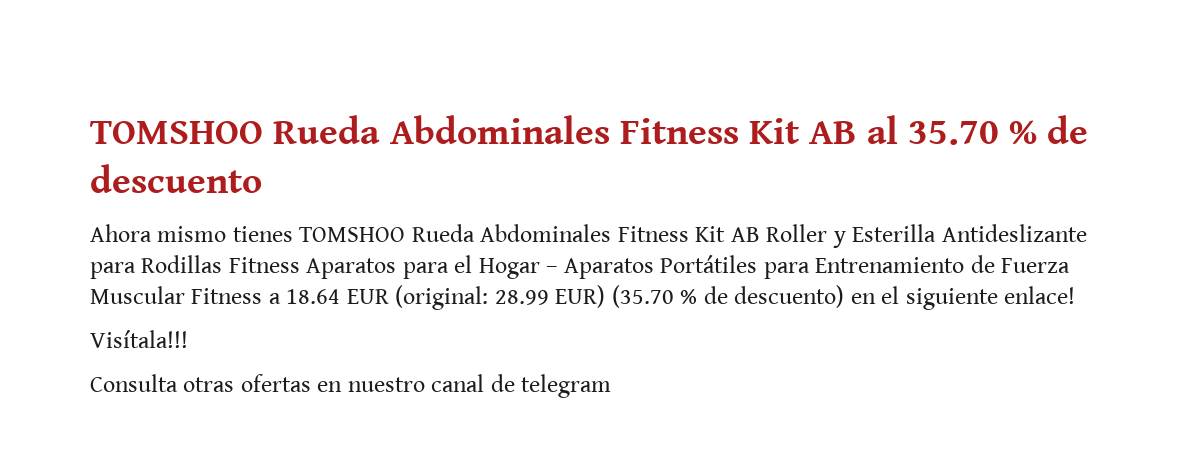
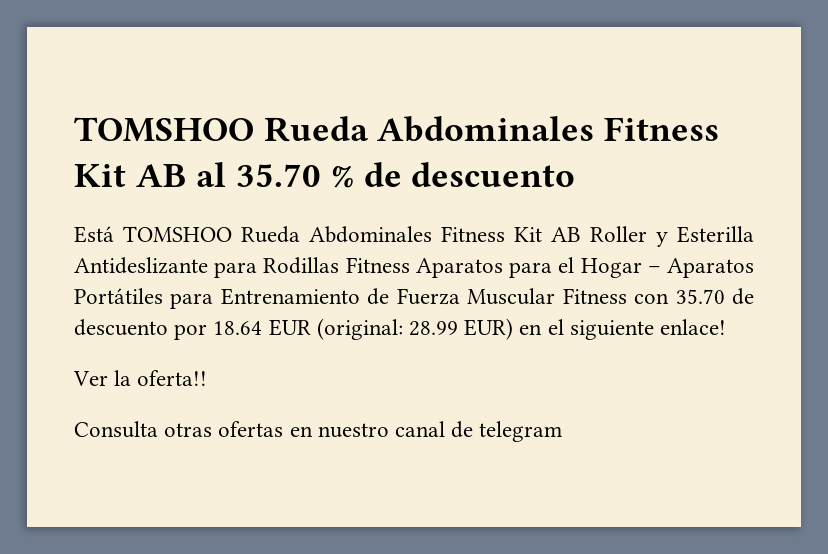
- Ahora mismo tienes TOMSHOO Rueda Abdominales Fitness Kit AB Roller y Esterilla Antideslizante para Rodillas Fitness Aparatos para el Hogar – Aparatos Portátiles para Entrenamiento de Fuerza Muscular Fitness a 18.64 EUR (original: 28.99 EUR) (35.70 % de descuento) en el siguiente enlace!
+ Está TOMSHOO Rueda Abdominales Fitness Kit AB Roller y Esterilla Antideslizante para Rodillas Fitness Aparatos para el Hogar – Aparatos Portátiles para Entrenamiento de Fuerza Muscular Fitness con 35.70 de descuento por 18.64 EUR (original: 28.99 EUR) en el siguiente enlace!
- Visítala!!!
+ Ver la oferta!!

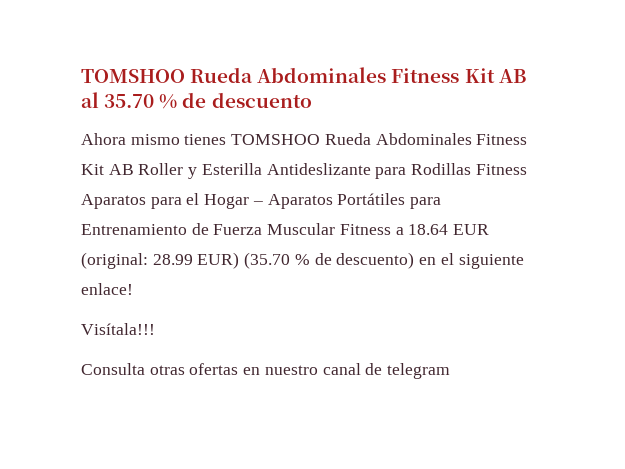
- Está TOMSHOO Rueda Abdominales Fitness Kit AB Roller y Esterilla Antideslizante para Rodillas Fitness Aparatos para el Hogar – Aparatos Portátiles para Entrenamiento de Fuerza Muscular Fitness con 35.70 de descuento por 18.64 EUR (original: 28.99 EUR) en el siguiente enlace!
+ Ahora mismo tienes TOMSHOO Rueda Abdominales Fitness Kit AB Roller y Esterilla Antideslizante para Rodillas Fitness Aparatos para el Hogar – Aparatos Portátiles para Entrenamiento de Fuerza Muscular Fitness a 18.64 EUR (original: 28.99 EUR) (35.70 % de descuento) en el siguiente enlace!
- Ver la oferta!!
+ Visítala!!!

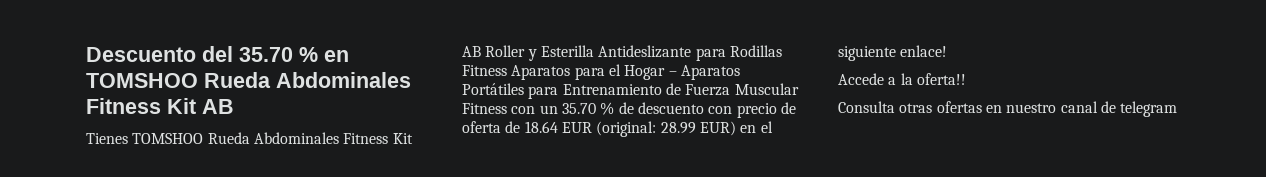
- TOMSHOO Rueda Abdominales Fitness Kit AB al 35.70 % de descuento
- Ahora mismo tienes TOMSHOO Rueda Abdominales Fitness Kit AB Roller y Esterilla Antideslizante para Rodillas Fitness Aparatos para el Hogar – Aparatos Portátiles para Entrenamiento de Fuerza Muscular Fitness a 18.64 EUR (original: 28.99 EUR) (35.70 % de descuento) en el siguiente enlace!
+ Descuento del 35.70 % en TOMSHOO Rueda Abdominales Fitness Kit AB
+ Tienes TOMSHOO Rueda Abdominales Fitness Kit AB Roller y Esterilla Antideslizante para Rodillas Fitness Aparatos para el Hogar – Aparatos Portátiles para Entrenamiento de Fuerza Muscular Fitness con un 35.70 % de descuento con precio de oferta de 18.64 EUR (original: 28.99 EUR) en el siguiente enlace!
- Visítala!!!
+ Accede a la oferta!!

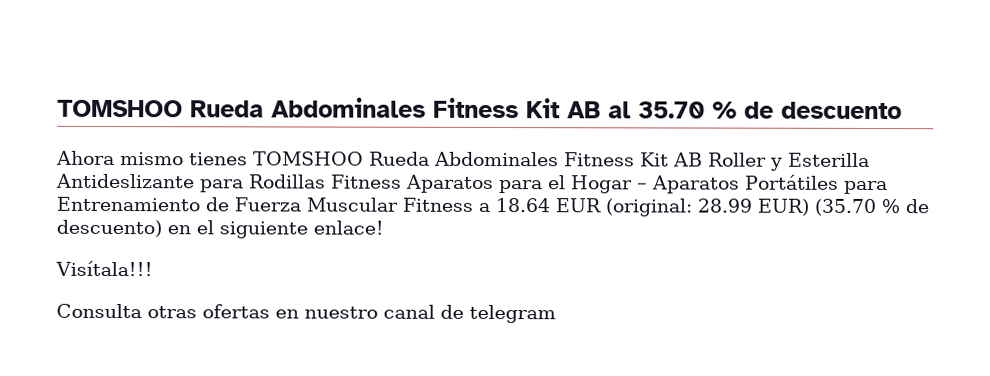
- Descuento del 35.70 % en TOMSHOO Rueda Abdominales Fitness Kit AB
- Tienes TOMSHOO Rueda Abdominales Fitness Kit AB Roller y Esterilla Antideslizante para Rodillas Fitness Aparatos para el Hogar – Aparatos Portátiles para Entrenamiento de Fuerza Muscular Fitness con un 35.70 % de descuento con precio de oferta de 18.64 EUR (original: 28.99 EUR) en el siguiente enlace!
+ TOMSHOO Rueda Abdominales Fitness Kit AB al 35.70 % de descuento
+ Ahora mismo tienes TOMSHOO Rueda Abdominales Fitness Kit AB Roller y Esterilla Antideslizante para Rodillas Fitness Aparatos para el Hogar – Aparatos Portátiles para Entrenamiento de Fuerza Muscular Fitness a 18.64 EUR (original: 28.99 EUR) (35.70 % de descuento) en el siguiente enlace!
- Accede a la oferta!!
+ Visítala!!!

